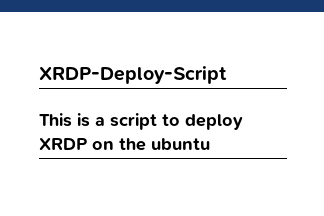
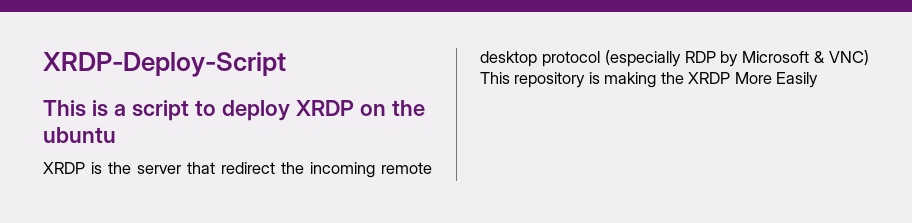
+ XRDP is the server that redirect the incoming remote desktop protocol (especially RDP by Microsoft & VNC) This repository is making the XRDP More Easily

